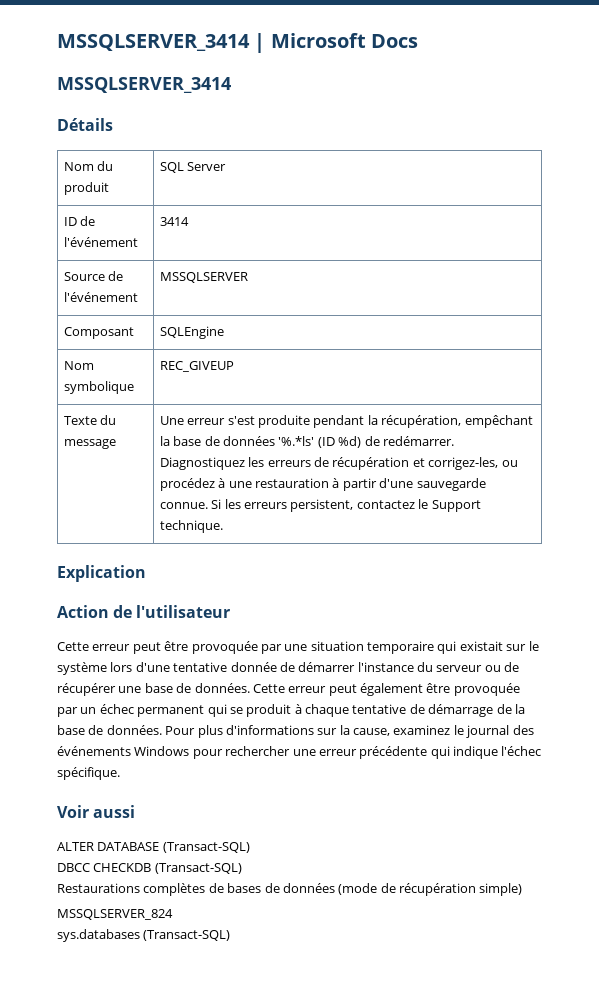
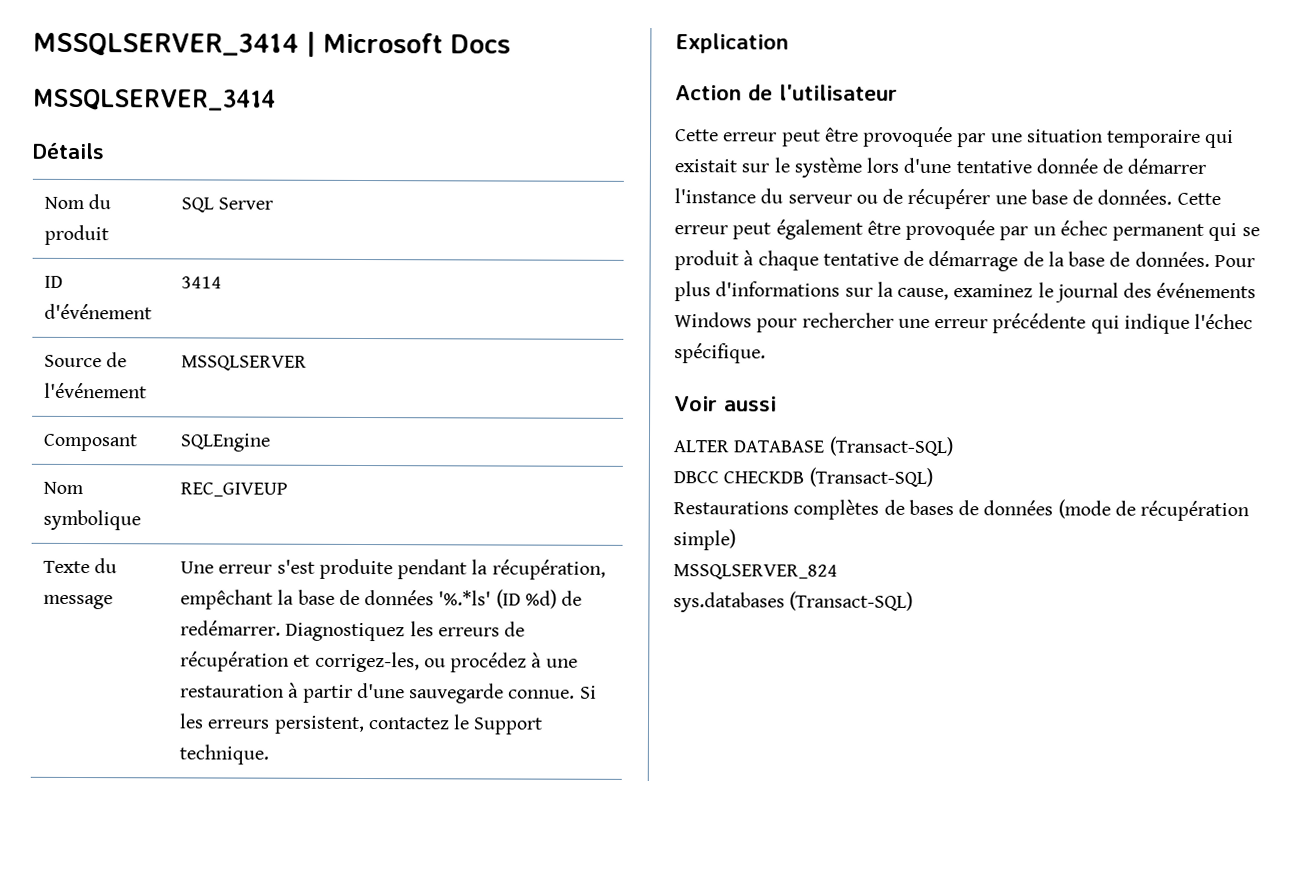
- ID de l'événement | 3414
+ ID d'événement | 3414

